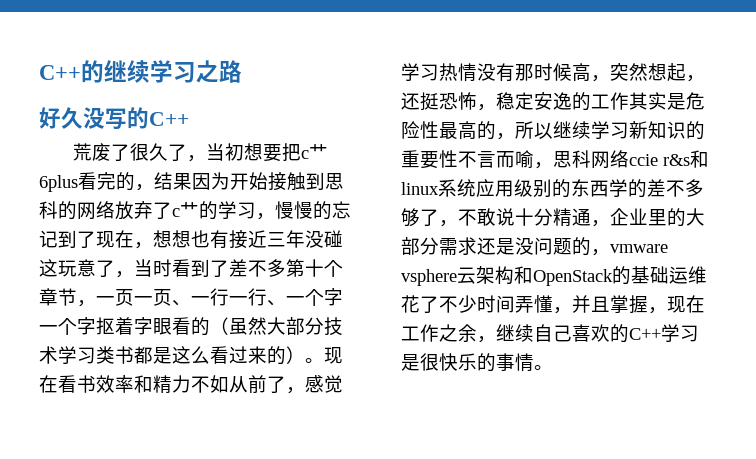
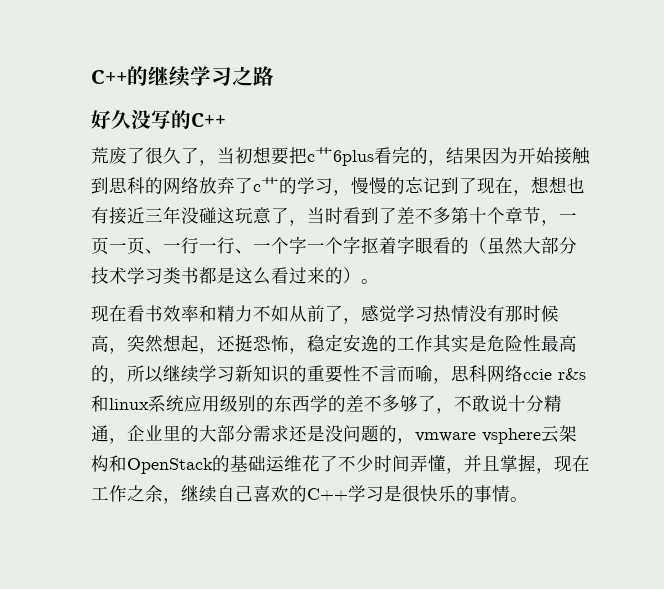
- 荒废了很久了，当初想要把c艹6plus看完的，结果因为开始接触到思科的网络放弃了c艹的学习，慢慢的忘记到了现在，想想也有接近三年没碰这玩意了，当时看到了差不多第十个章节，一页一页、一行一行、一个字一个字抠着字眼看的（虽然大部分技术学习类书都是这么看过来的）。现在看书效率和精力不如从前了，感觉学习热情没有那时候高，突然想起，还挺恐怖，稳定安逸的工作其实是危险性最高的，所以继续学习新知识的重要性不言而喻，思科网络ccie r&s和linux系统应用级别的东西学的差不多够了，不敢说十分精通，企业里的大部分需求还是没问题的，vmware vsphere云架构和OpenStack的基础运维花了不少时间弄懂，并且掌握，现在工作之余，继续自己喜欢的C++学习是很快乐的事情。
+ 荒废了很久了，当初想要把c艹6plus看完的，结果因为开始接触到思科的网络放弃了c艹的学习，慢慢的忘记到了现在，想想也有接近三年没碰这玩意了，当时看到了差不多第十个章节，一页一页、一行一行、一个字一个字抠着字眼看的（虽然大部分技术学习类书都是这么看过来的）。
+ 现在看书效率和精力不如从前了，感觉学习热情没有那时候高，突然想起，还挺恐怖，稳定安逸的工作其实是危险性最高的，所以继续学习新知识的重要性不言而喻，思科网络ccie r&s和linux系统应用级别的东西学的差不多够了，不敢说十分精通，企业里的大部分需求还是没问题的，vmware vsphere云架构和OpenStack的基础运维花了不少时间弄懂，并且掌握，现在工作之余，继续自己喜欢的C++学习是很快乐的事情。

